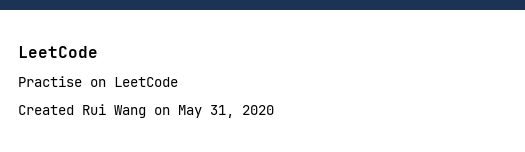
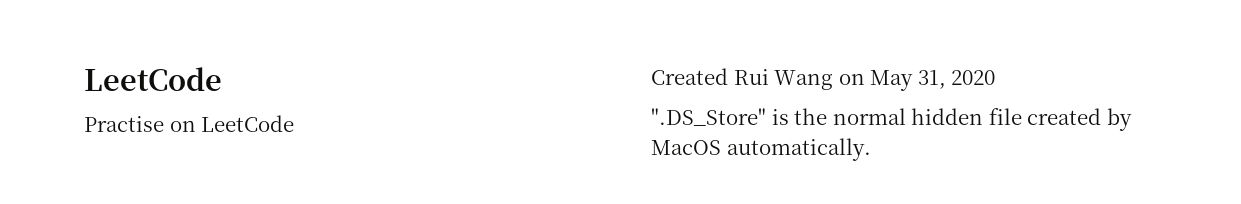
+ ".DS_Store" is the normal hidden file created by MacOS automatically.

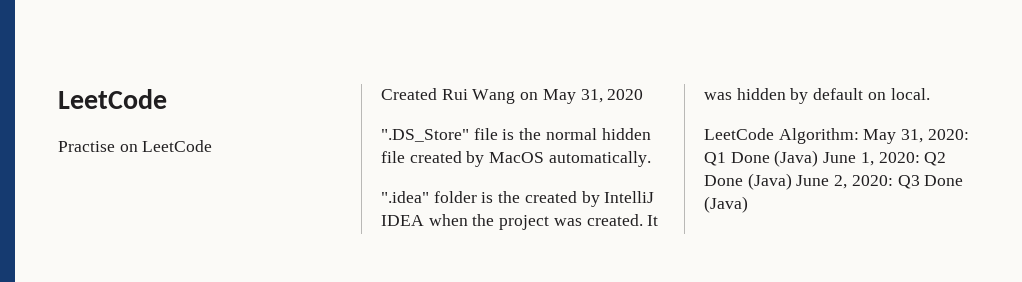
- ".DS_Store" is the normal hidden file created by MacOS automatically.
+ ".DS_Store" file is the normal hidden file created by MacOS automatically.
+ ".idea" folder is the created by IntelliJ IDEA when the project was created. It was hidden by default on local.
+ LeetCode Algorithm: May 31, 2020: Q1 Done (Java) June 1, 2020: Q2 Done (Java) June 2, 2020: Q3 Done (Java)

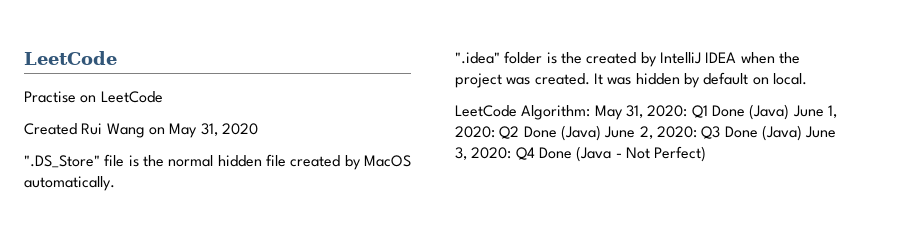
- LeetCode Algorithm: May 31, 2020: Q1 Done (Java) June 1, 2020: Q2 Done (Java) June 2, 2020: Q3 Done (Java)
+ LeetCode Algorithm: May 31, 2020: Q1 Done (Java) June 1, 2020: Q2 Done (Java) June 2, 2020: Q3 Done (Java) June 3, 2020: Q4 Done (Java - Not Perfect)

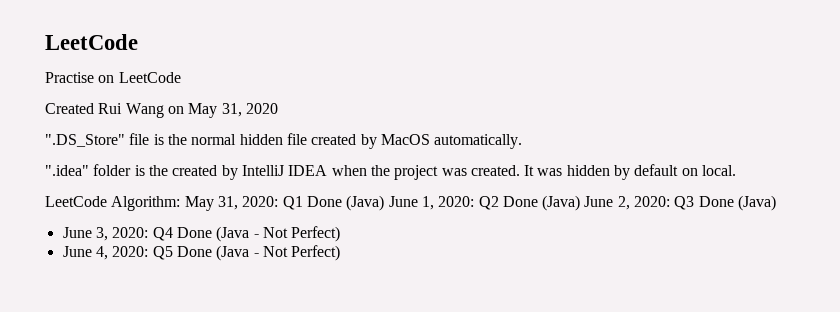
- LeetCode Algorithm: May 31, 2020: Q1 Done (Java) June 1, 2020: Q2 Done (Java) June 2, 2020: Q3 Done (Java) June 3, 2020: Q4 Done (Java - Not Perfect)
+ LeetCode Algorithm: May 31, 2020: Q1 Done (Java) June 1, 2020: Q2 Done (Java) June 2, 2020: Q3 Done (Java)
+ June 3, 2020: Q4 Done (Java - Not Perfect)
+ June 4, 2020: Q5 Done (Java - Not Perfect)

